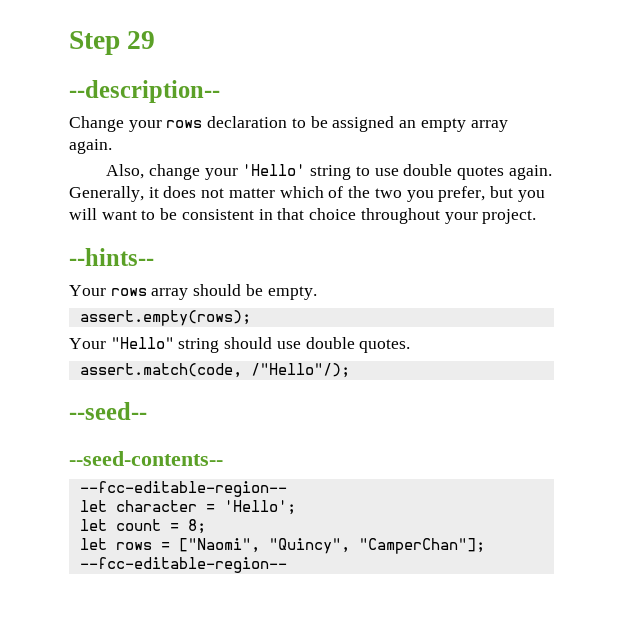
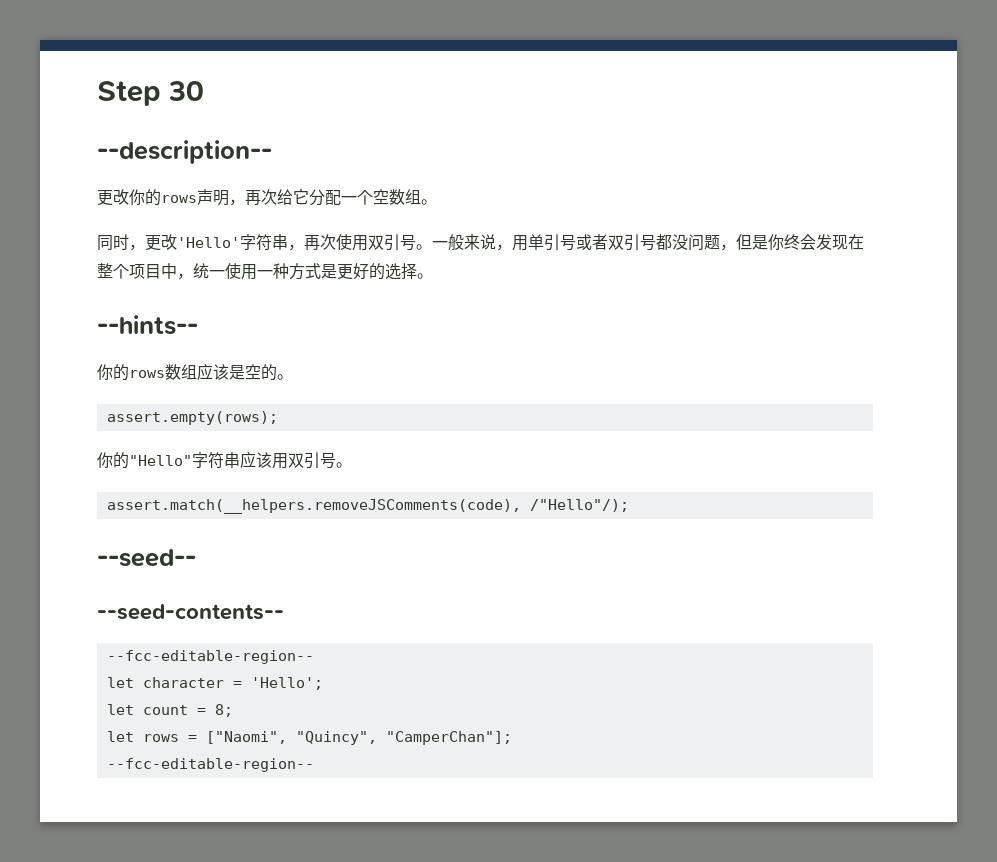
- Step 29
+ Step 30
- Change your rows declaration to be assigned an empty array again.
- Also, change your 'Hello' string to use double quotes again. Generally, it does not matter which of the two you prefer, but you will want to be consistent in that choice throughout your project.
+ 更改你的rows声明，再次给它分配一个空数组。
+ 同时，更改'Hello'字符串，再次使用双引号。一般来说，用单引号或者双引号都没问题，但是你终会发现在整个项目中，统一使用一种方式是更好的选择。
  --hints--
- Your rows array should be empty.
+ 你的rows数组应该是空的。
  assert.empty(rows);
- Your "Hello" string should use double quotes.
- assert.match(code, /"Hello"/);
+ 你的"Hello"字符串应该用双引号。
+ assert.match(__helpers.removeJSComments(code), /"Hello"/);

